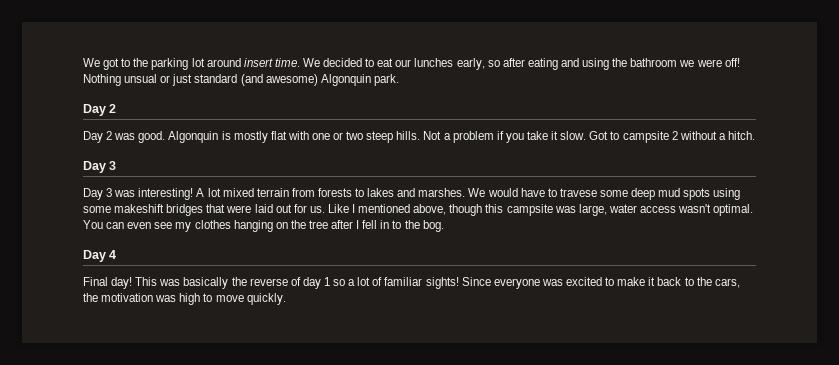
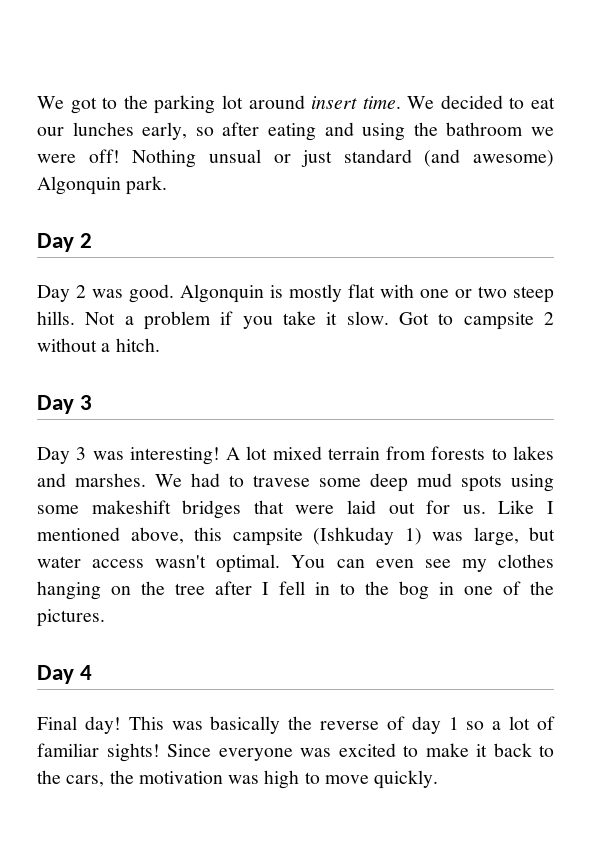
- We would have to travese some deep mud spots using some makeshift bridges that were laid out for us.
+ We had to travese some deep mud spots using some makeshift bridges that were laid out for us.
- Like I mentioned above, though this campsite was large, water access wasn't optimal.
+ Like I mentioned above, this campsite (Ishkuday 1) was large, but water access wasn't optimal.
- You can even see my clothes hanging on the tree after I fell in to the bog.
+ You can even see my clothes hanging on the tree after I fell in to the bog in one of the pictures.

